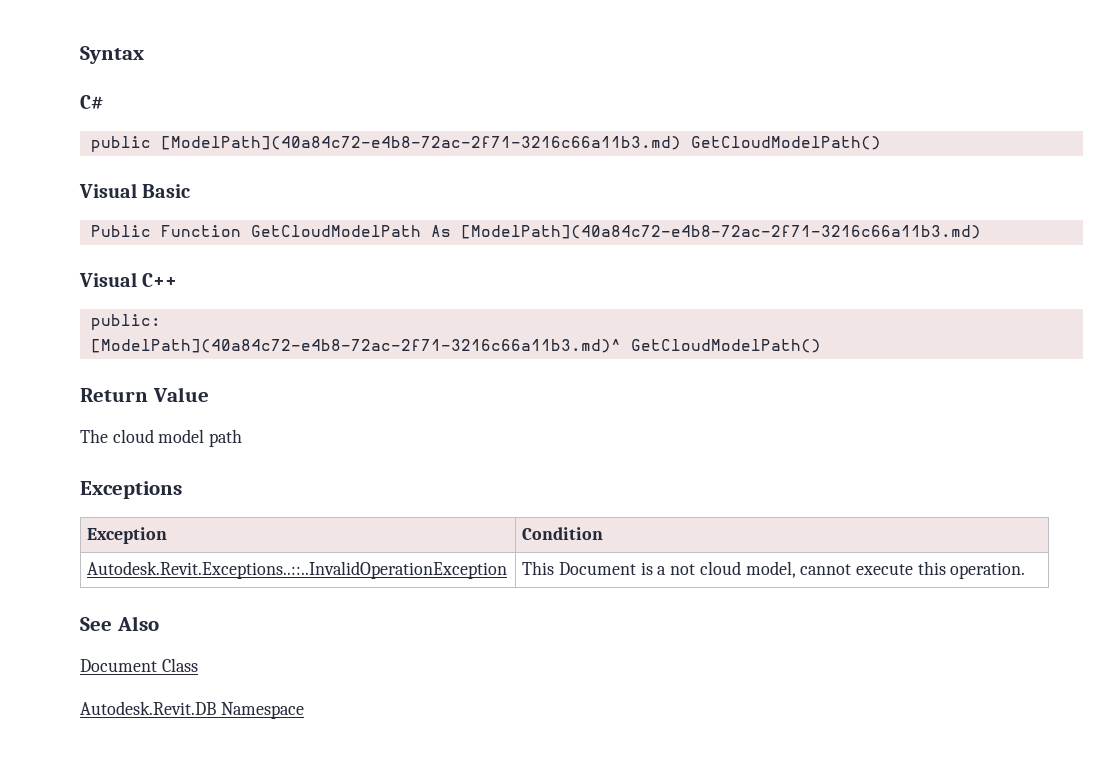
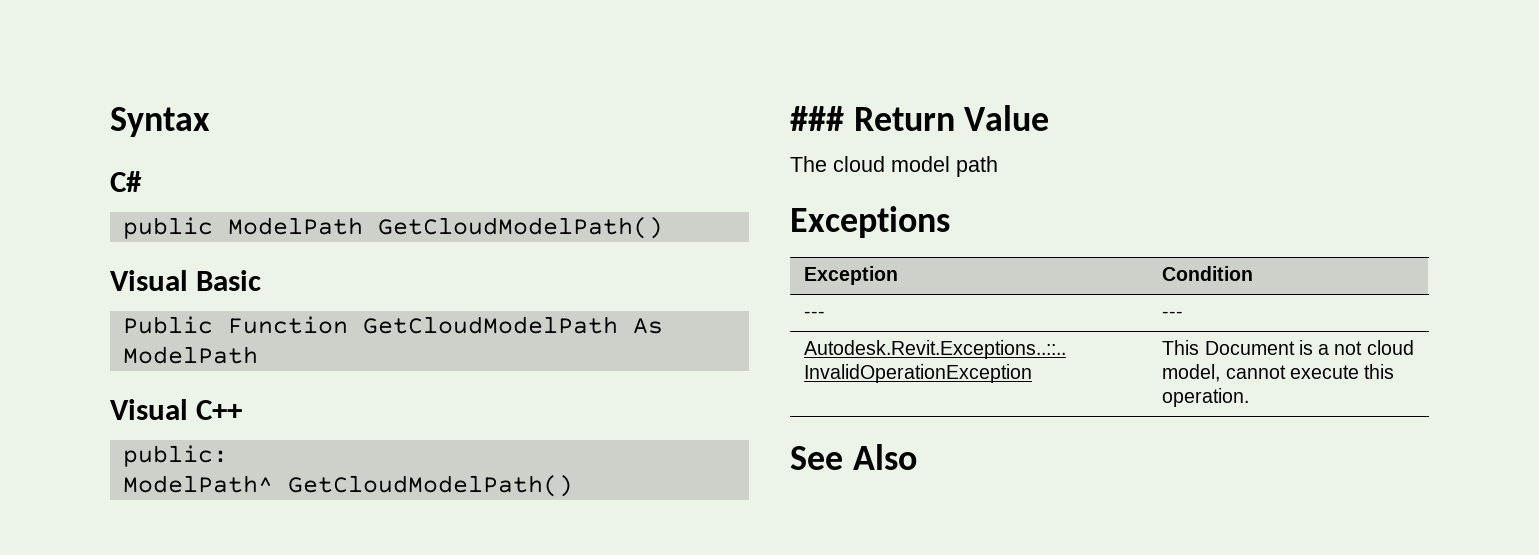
- public [ModelPath](40a84c72-e4b8-72ac-2f71-3216c66a11b3.md) GetCloudModelPath()
+ public ModelPath GetCloudModelPath()
- Public Function GetCloudModelPath As [ModelPath](40a84c72-e4b8-72ac-2f71-3216c66a11b3.md)
+ Public Function GetCloudModelPath As ModelPath
- [ModelPath](40a84c72-e4b8-72ac-2f71-3216c66a11b3.md)^ GetCloudModelPath()
- Return Value
+ ModelPath^ GetCloudModelPath()
+ ### Return Value
+ --- | ---
- Document Class
- Autodesk.Revit.DB Namespace

